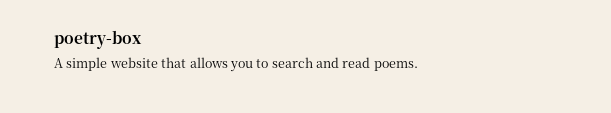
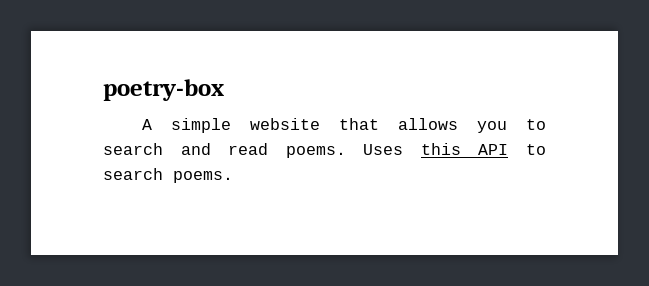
+ Uses this API to search poems.

